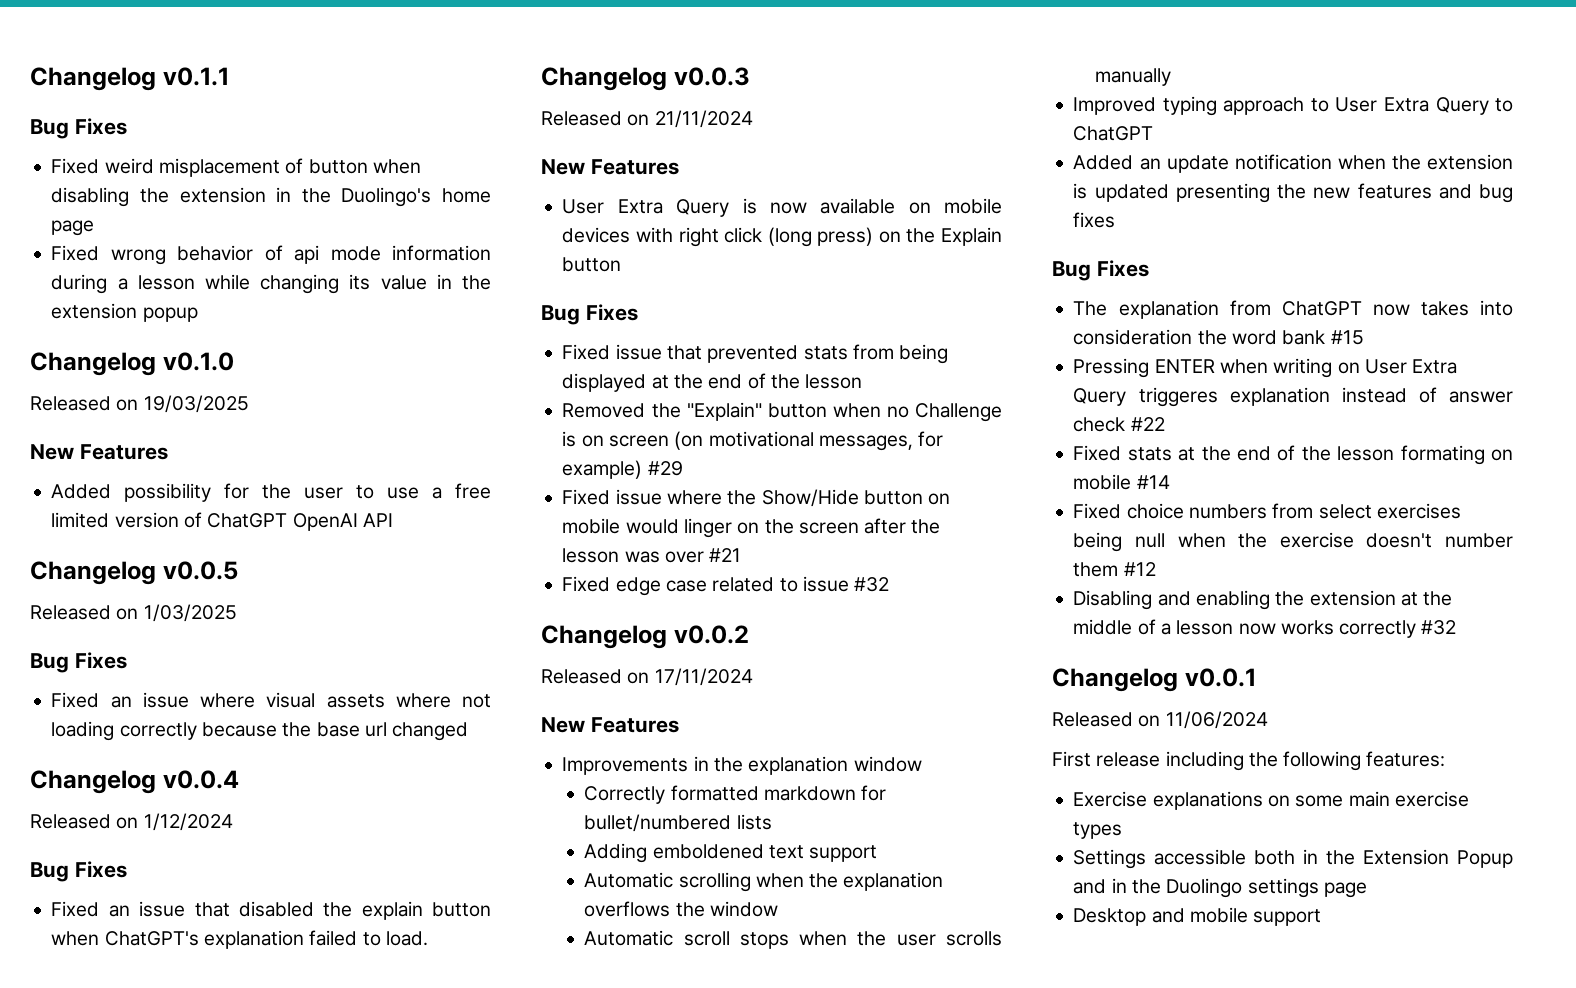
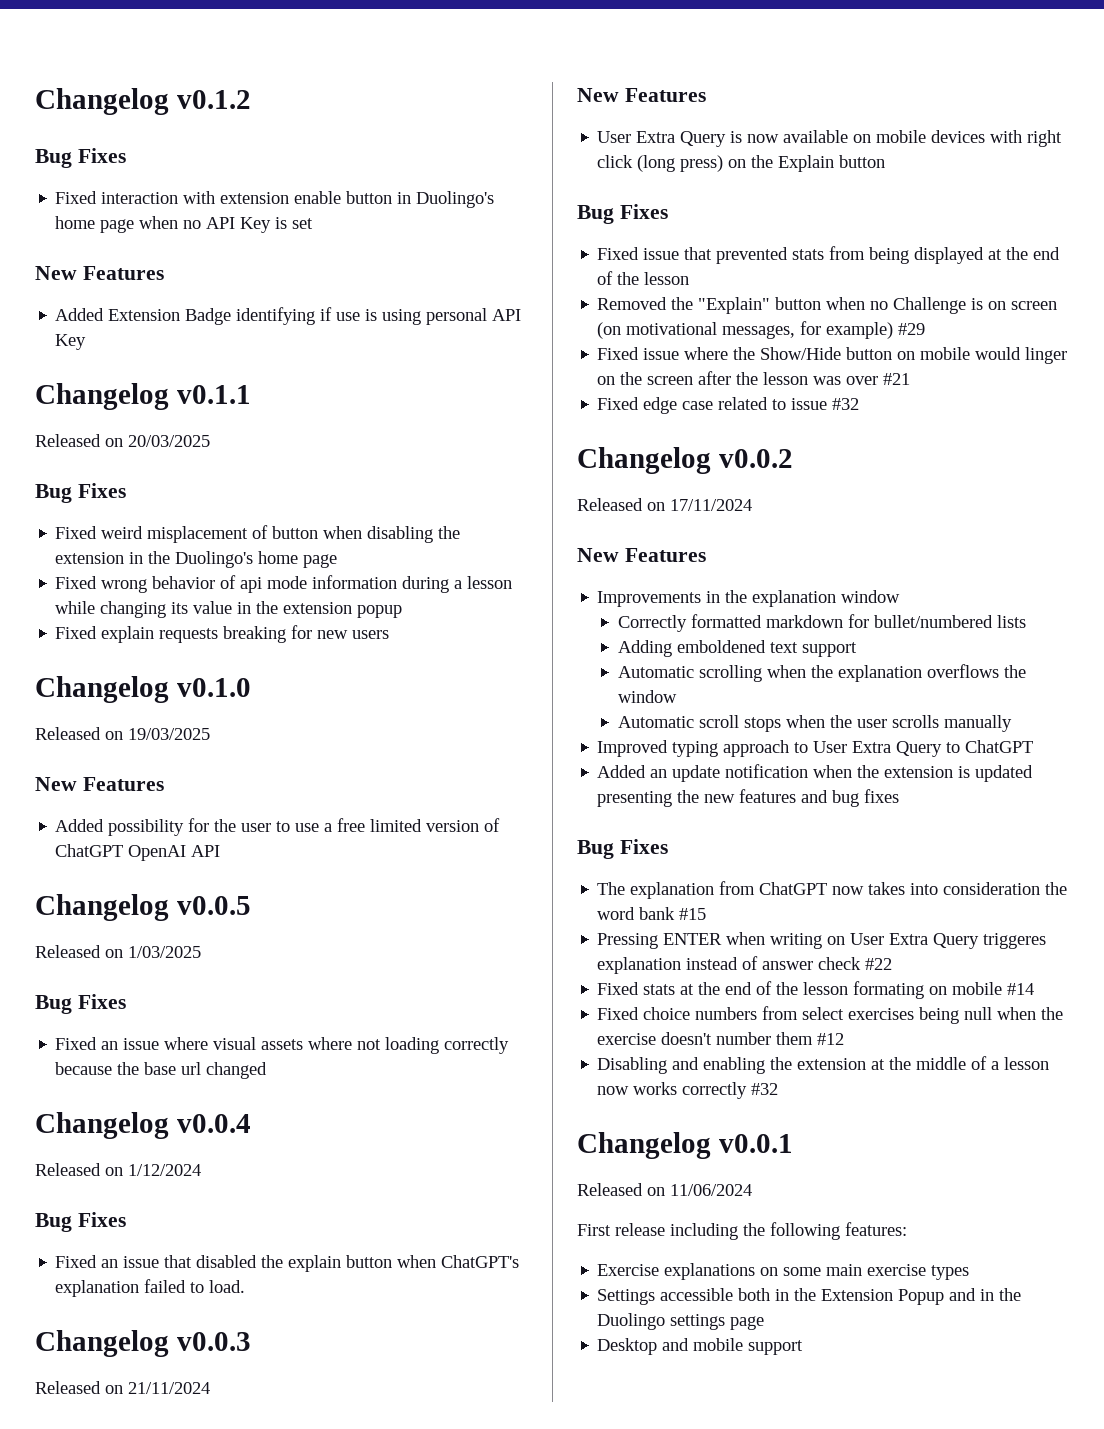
+ Changelog v0.1.2
+ Bug Fixes
+ Fixed interaction with extension enable button in Duolingo's home page when no API Key is set
+ New Features
+ Added Extension Badge identifying if use is using personal API Key
  Changelog v0.1.1
+ Released on 20/03/2025
+ Fixed explain requests breaking for new users

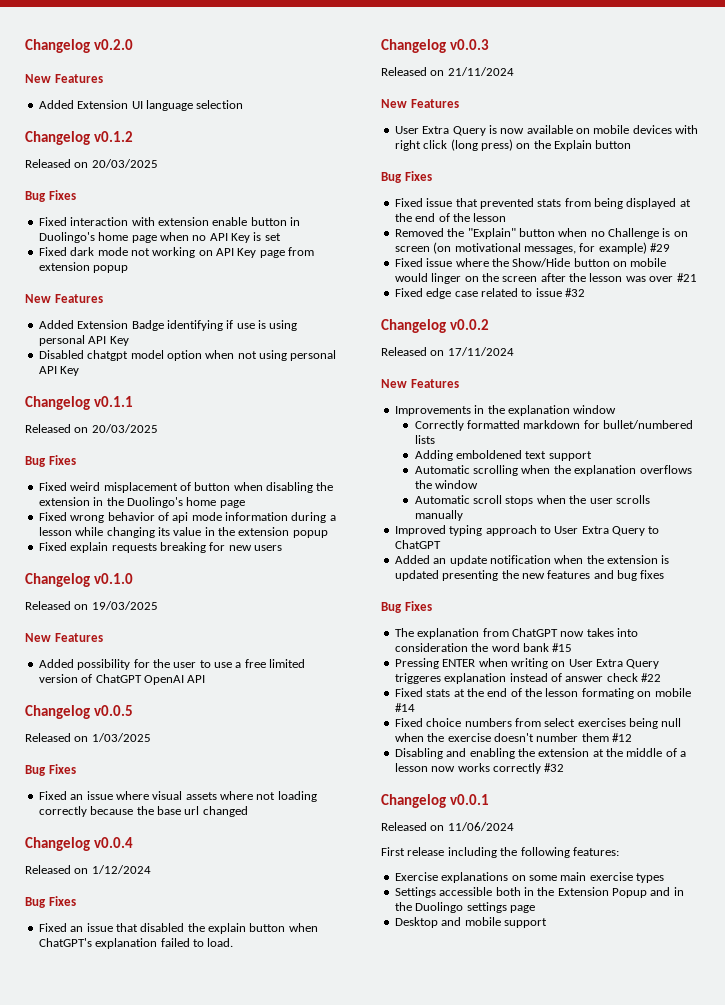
+ Changelog v0.2.0
+ New Features
+ Added Extension UI language selection
  Changelog v0.1.2
+ Released on 20/03/2025
+ Fixed dark mode not working on API Key page from extension popup
+ Disabled chatgpt model option when not using personal API Key

